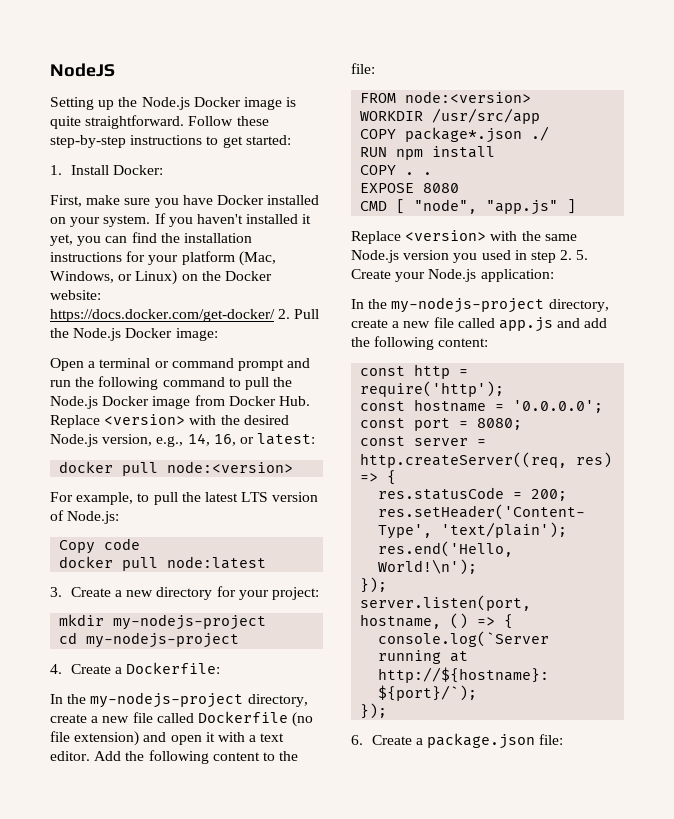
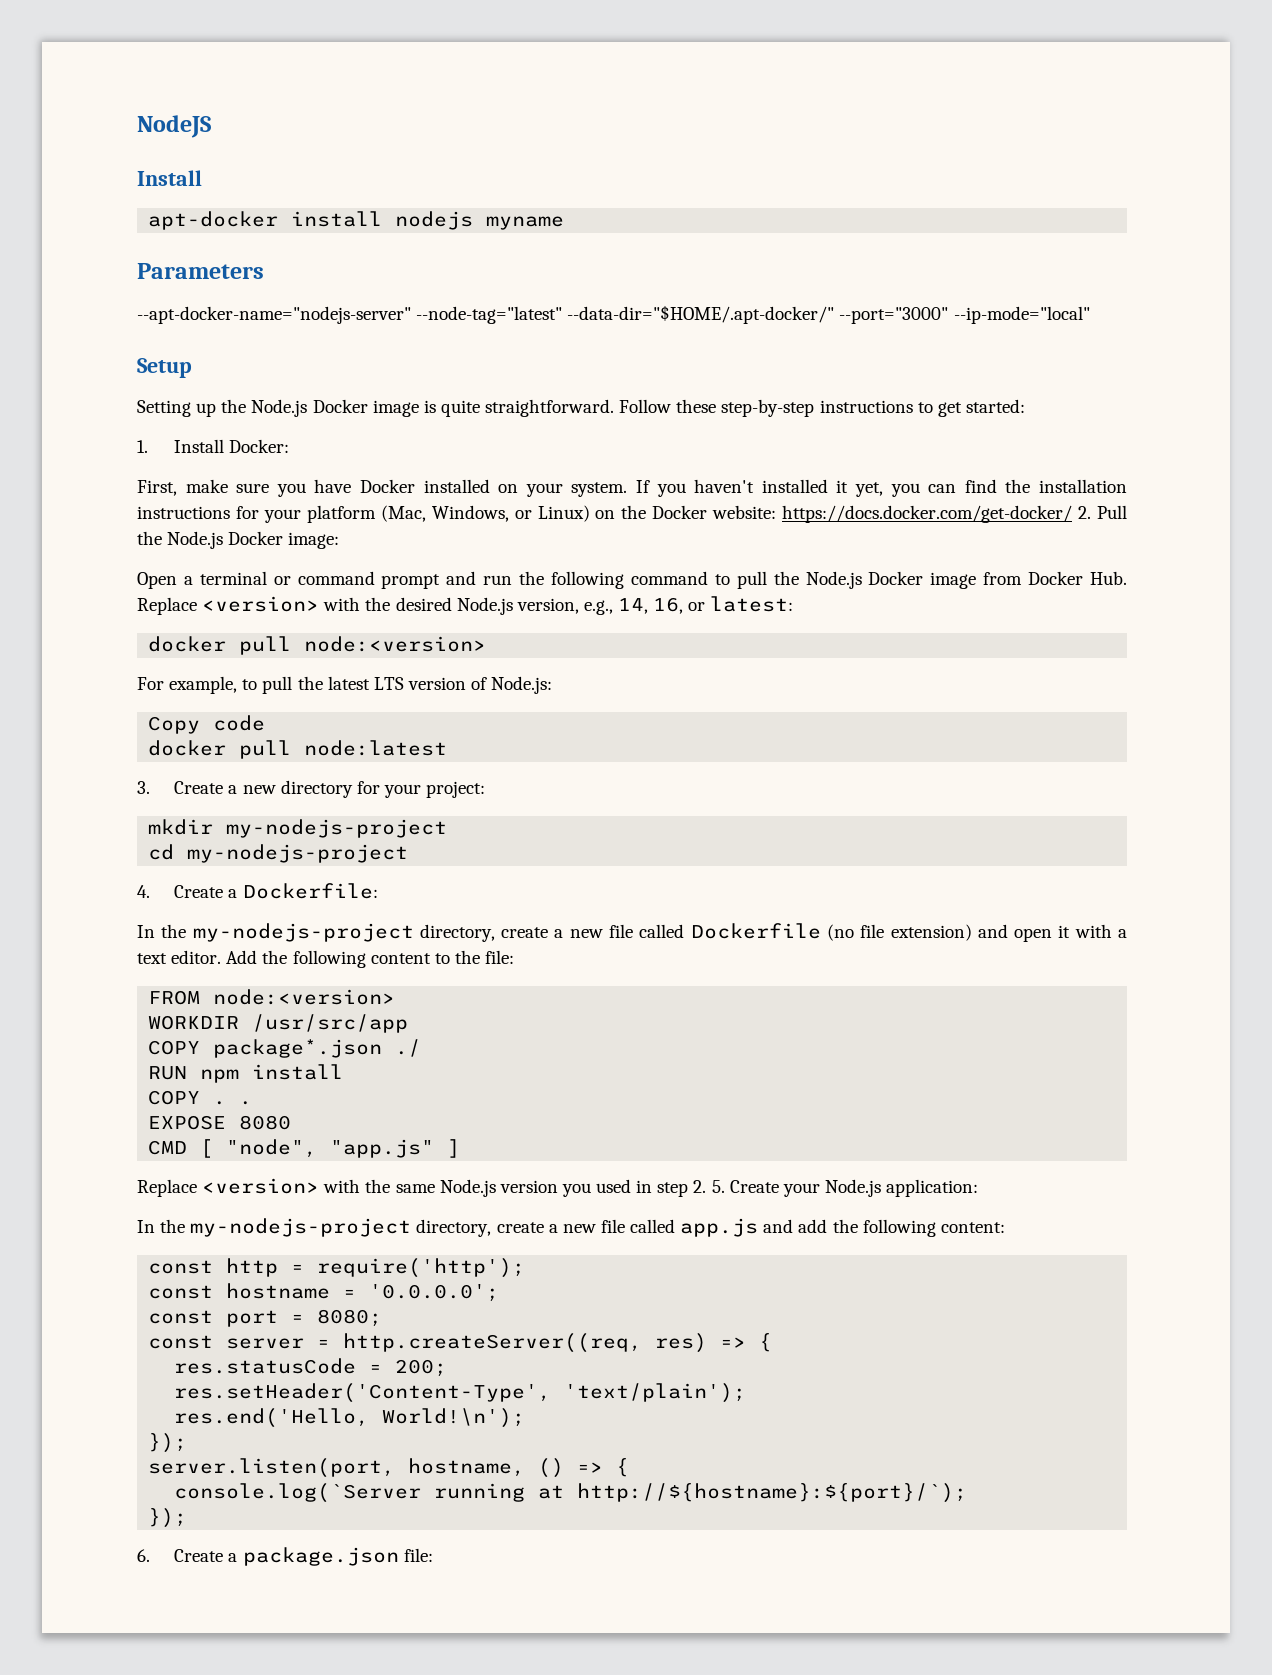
  NodeJS
+ Install
+ apt-docker install nodejs myname
+ Parameters
+ --apt-docker-name="nodejs-server" --node-tag="latest" --data-dir="$HOME/.apt-docker/" --port="3000" --ip-mode="local"
+ Setup

